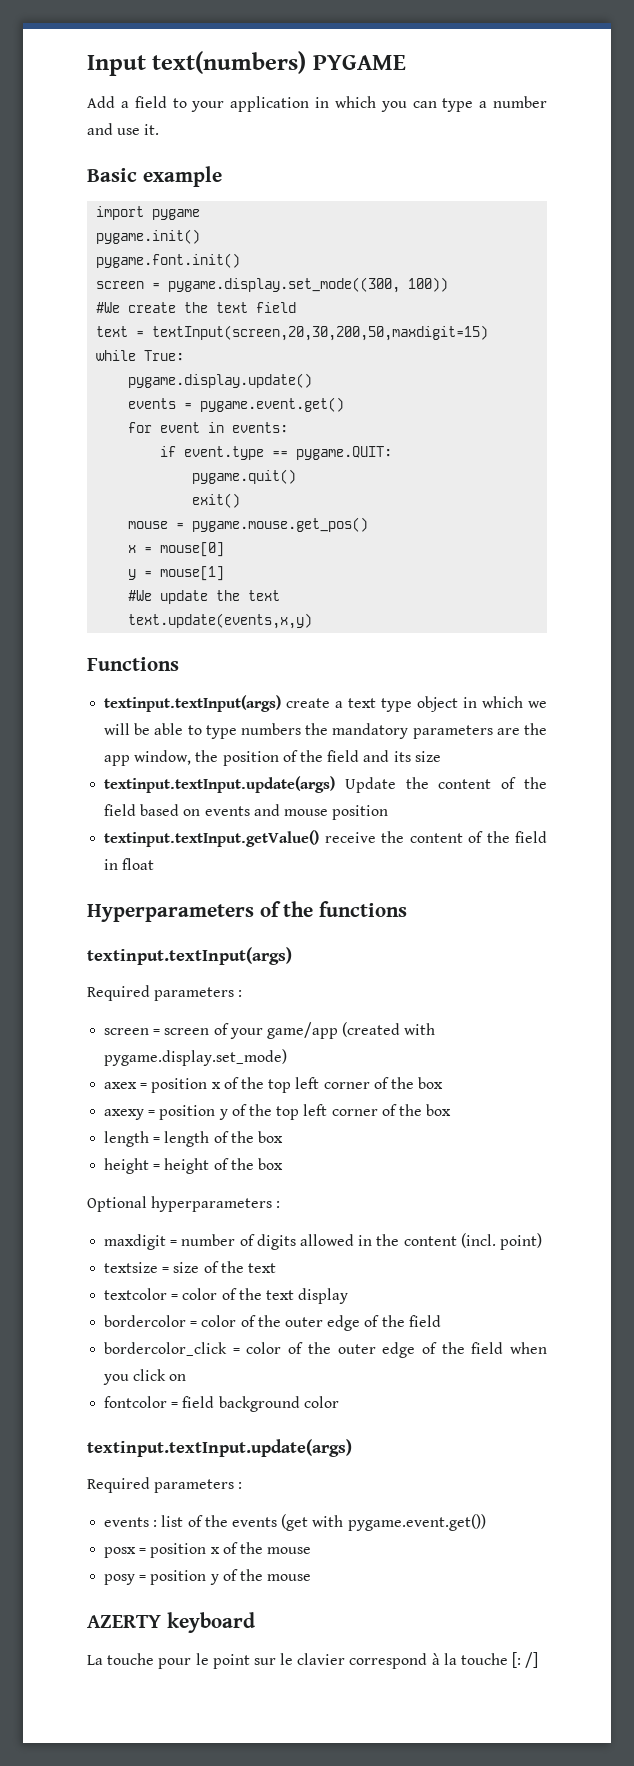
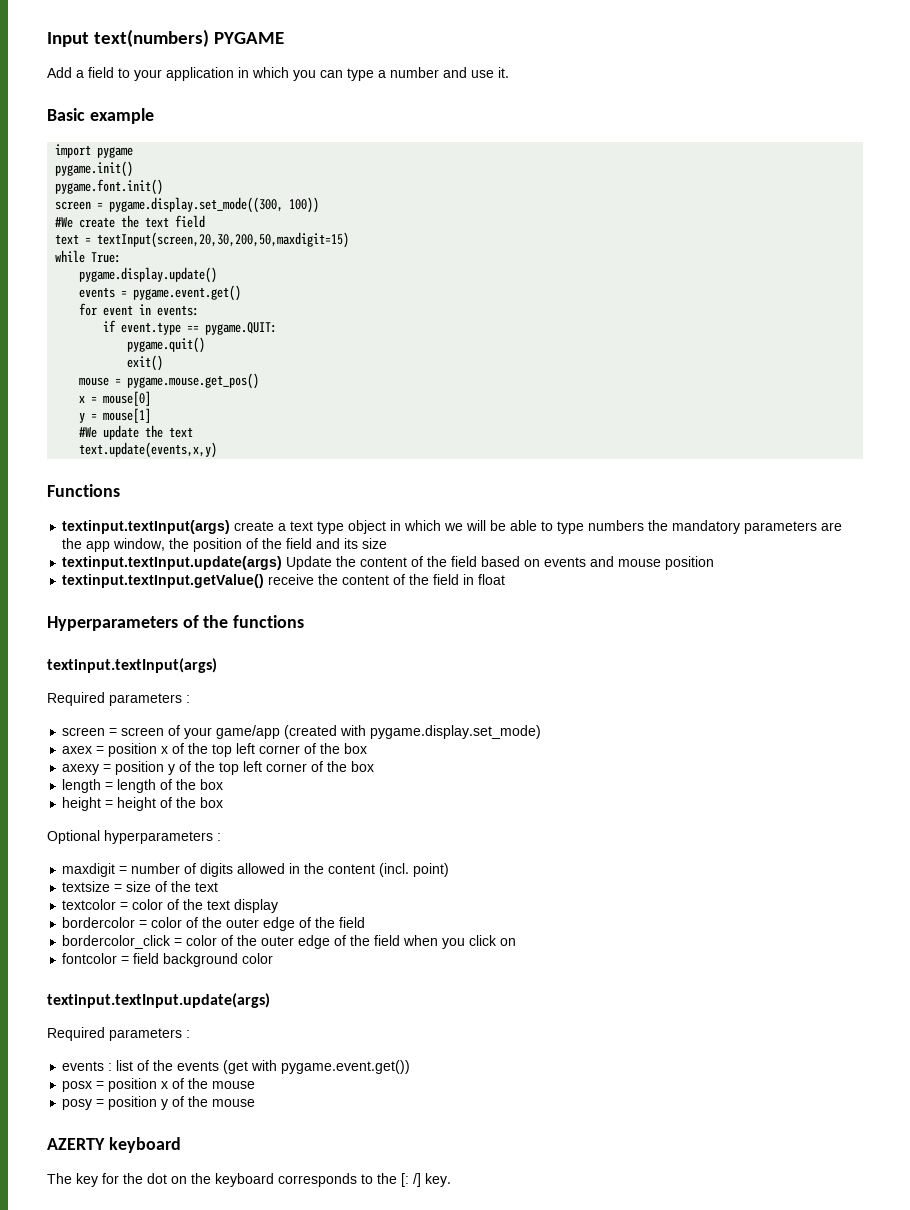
- La touche pour le point sur le clavier correspond à la touche [: /]
+ The key for the dot on the keyboard corresponds to the [: /] key.

